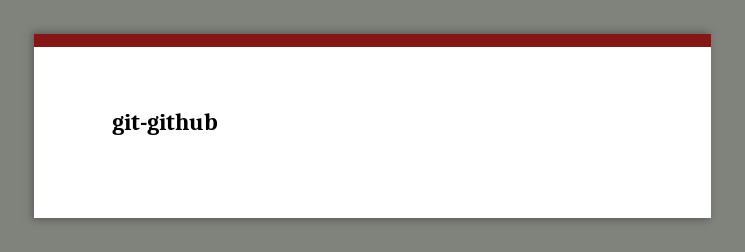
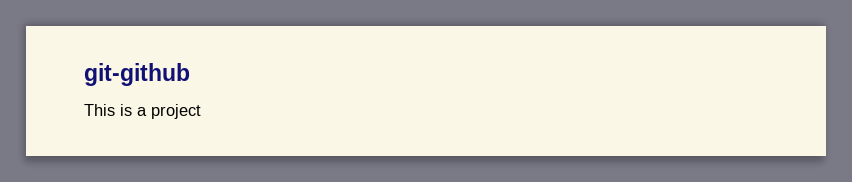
+ This is a project

